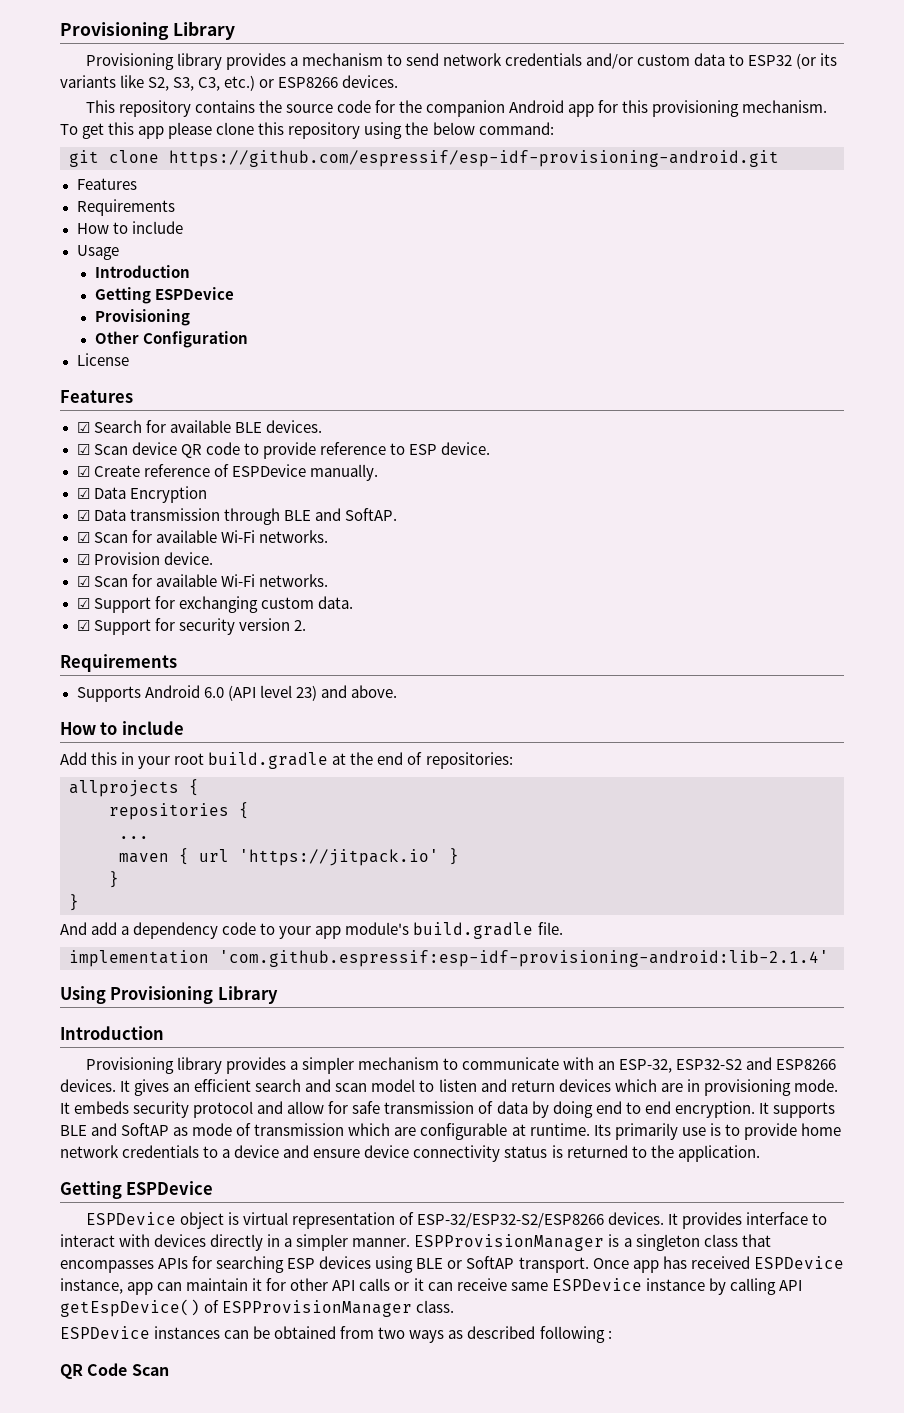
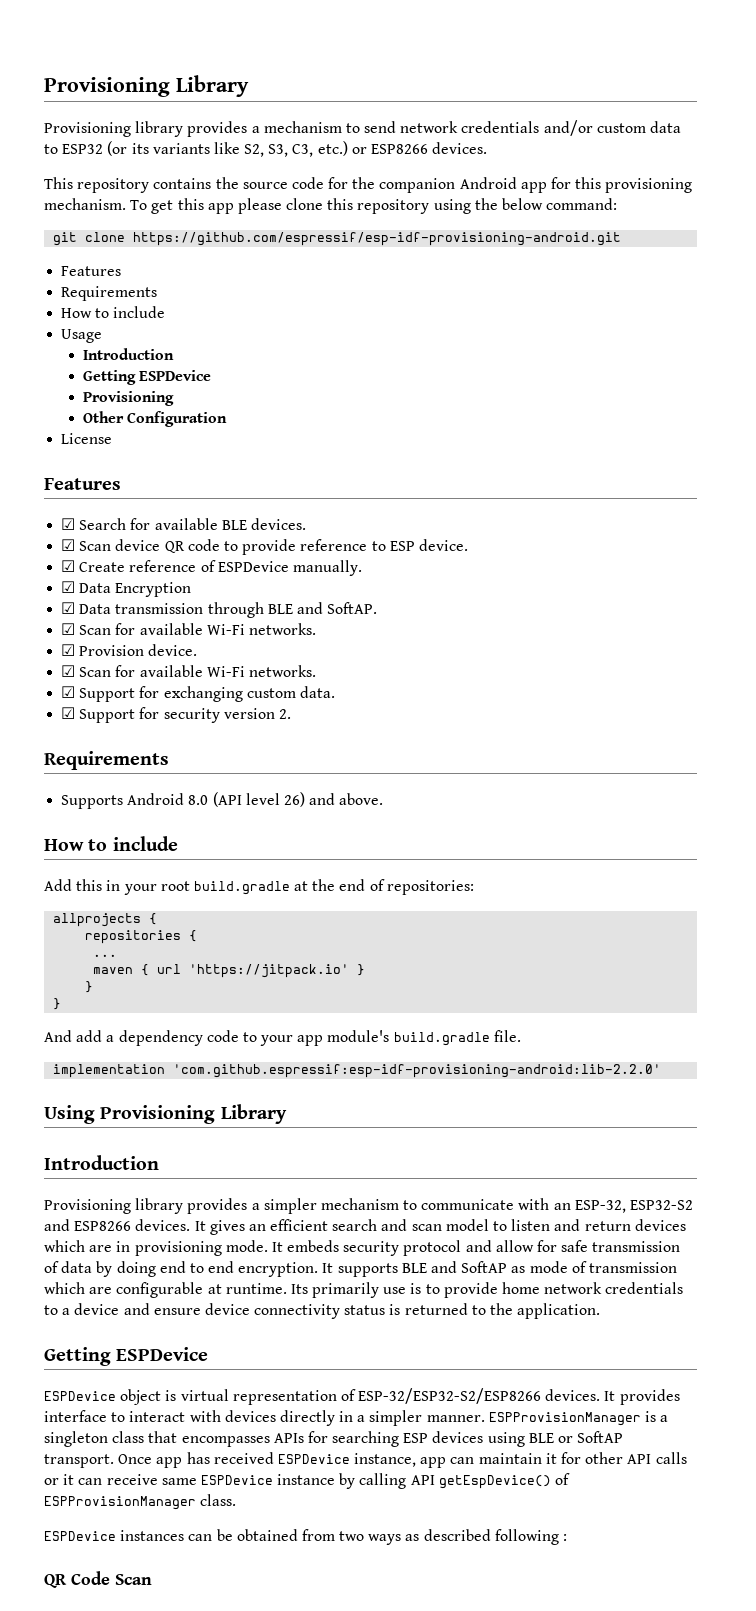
- Supports Android 6.0 (API level 23) and above.
+ Supports Android 8.0 (API level 26) and above.
- implementation 'com.github.espressif:esp-idf-provisioning-android:lib-2.1.4'
+ implementation 'com.github.espressif:esp-idf-provisioning-android:lib-2.2.0'

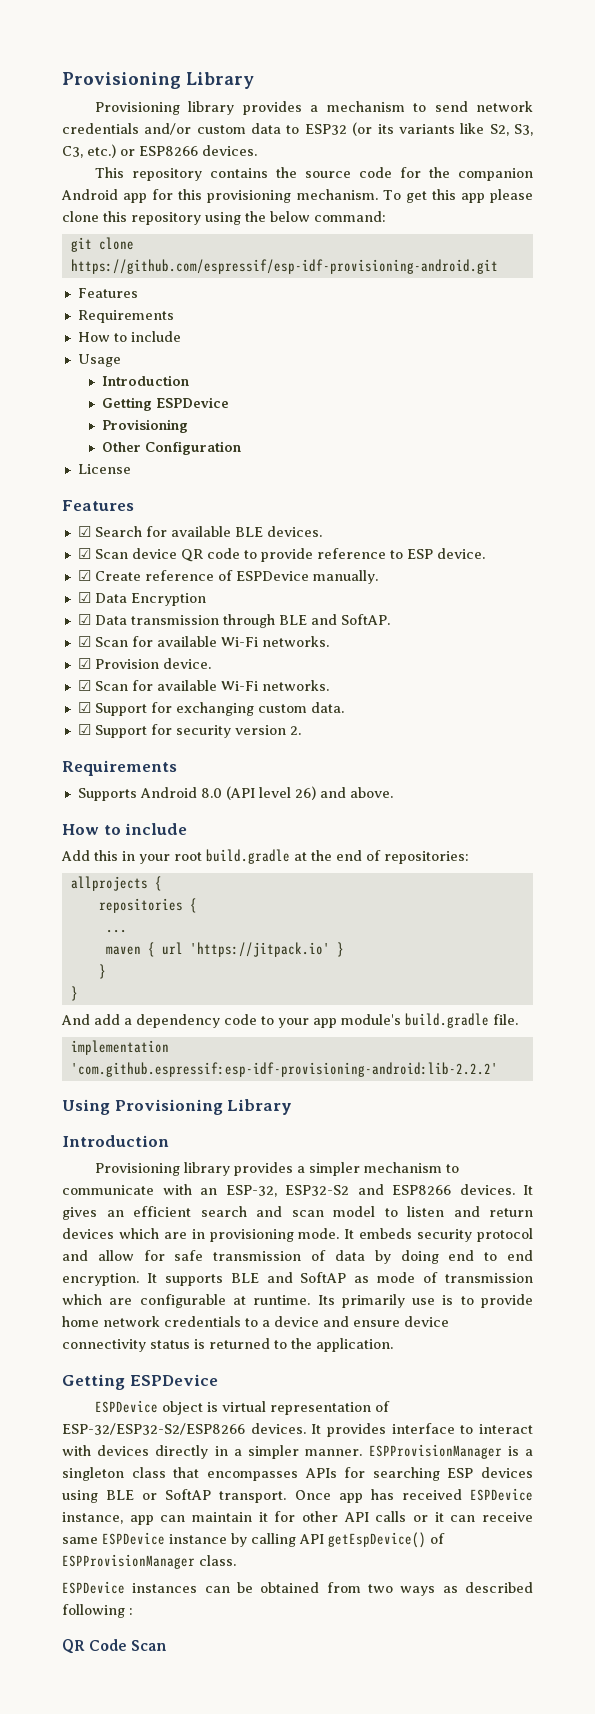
- implementation 'com.github.espressif:esp-idf-provisioning-android:lib-2.2.0'
+ implementation 'com.github.espressif:esp-idf-provisioning-android:lib-2.2.2'

